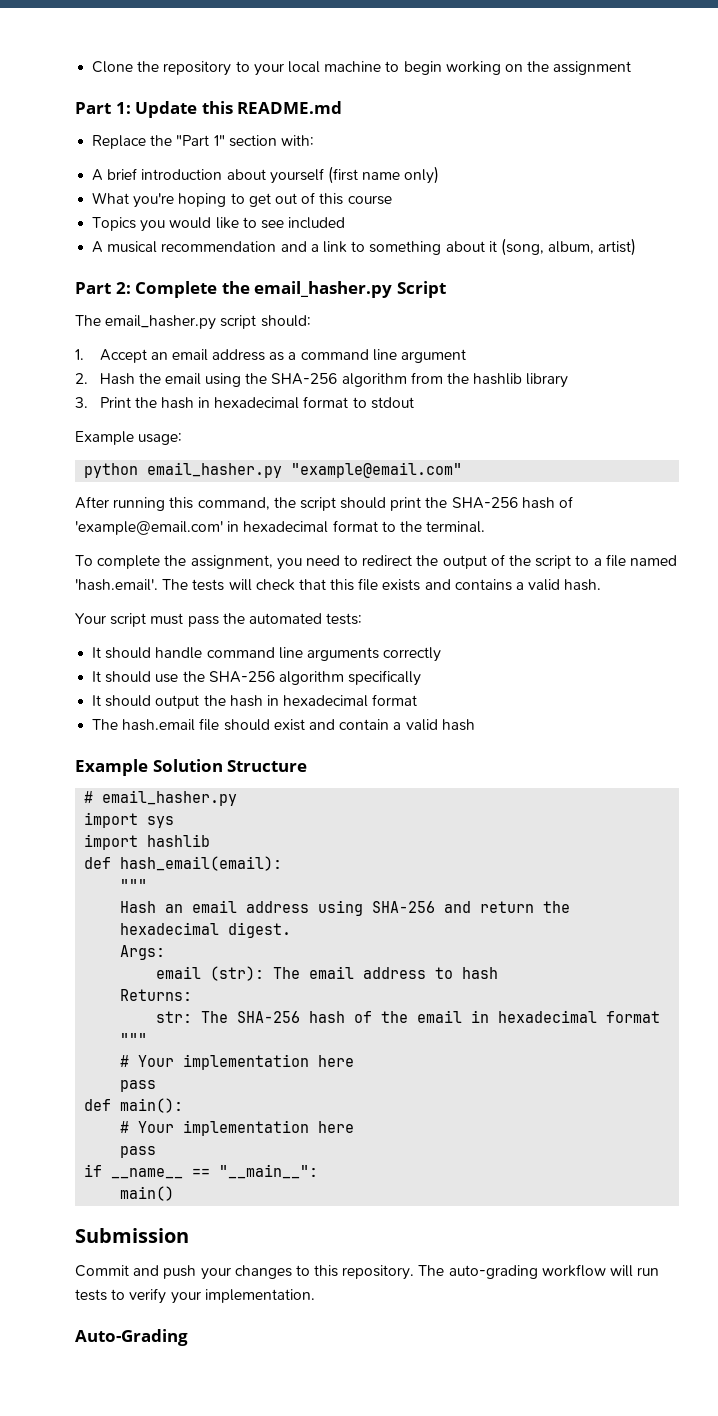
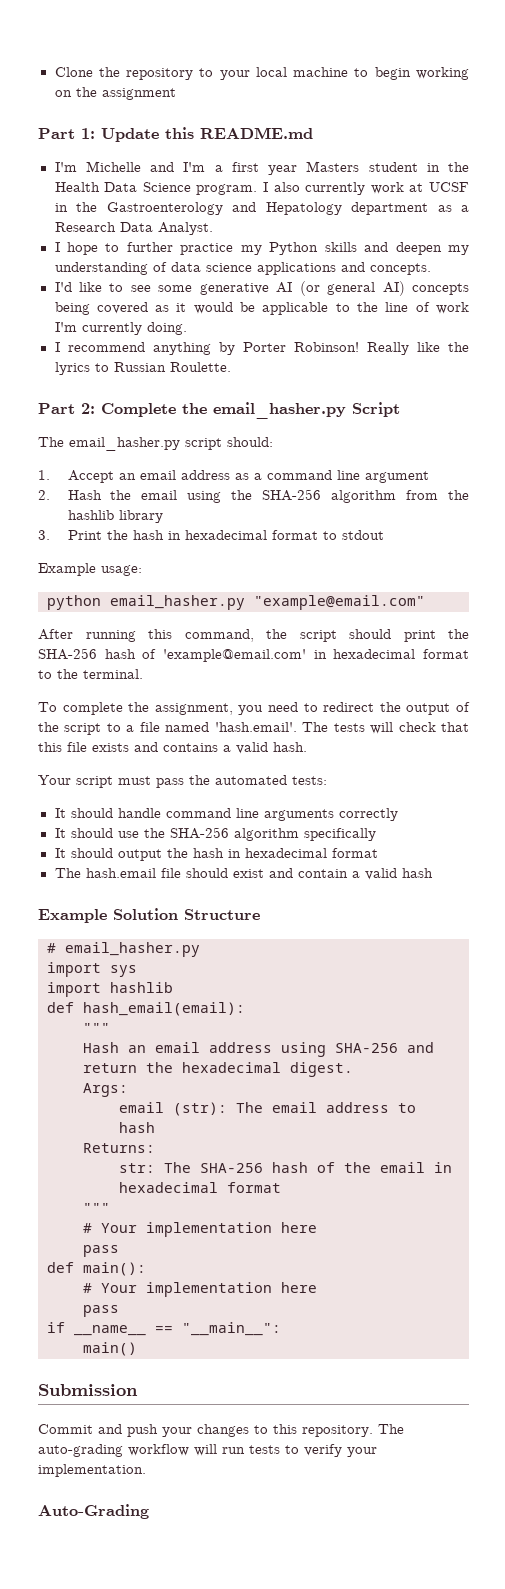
- Replace the "Part 1" section with:
- A brief introduction about yourself (first name only)
- What you're hoping to get out of this course
- Topics you would like to see included
- A musical recommendation and a link to something about it (song, album, artist)
+ I'm Michelle and I'm a first year Masters student in the Health Data Science program. I also currently work at UCSF in the Gastroenterology and Hepatology department as a Research Data Analyst.
+ I hope to further practice my Python skills and deepen my understanding of data science applications and concepts.
+ I'd like to see some generative AI (or general AI) concepts being covered as it would be applicable to the line of work I'm currently doing.
+ I recommend anything by Porter Robinson! Really like the lyrics to Russian Roulette.

